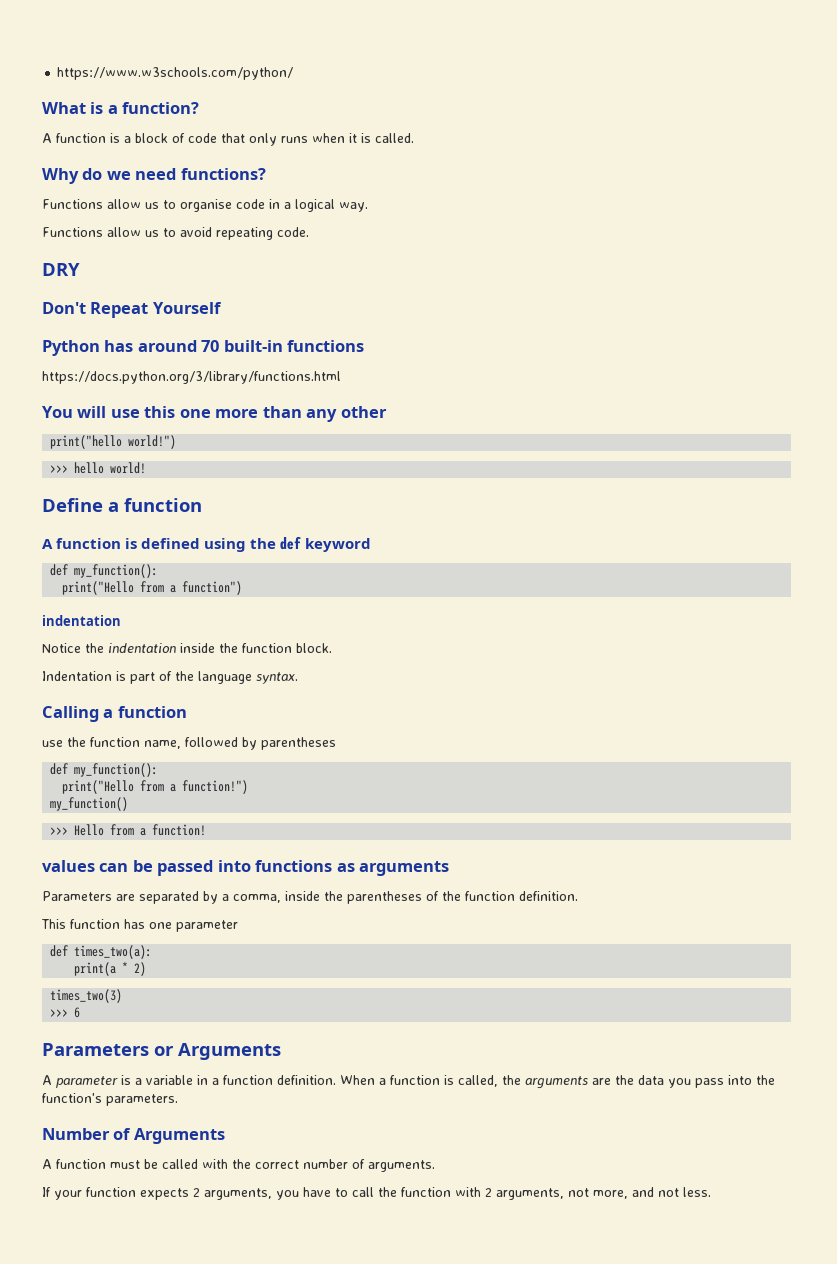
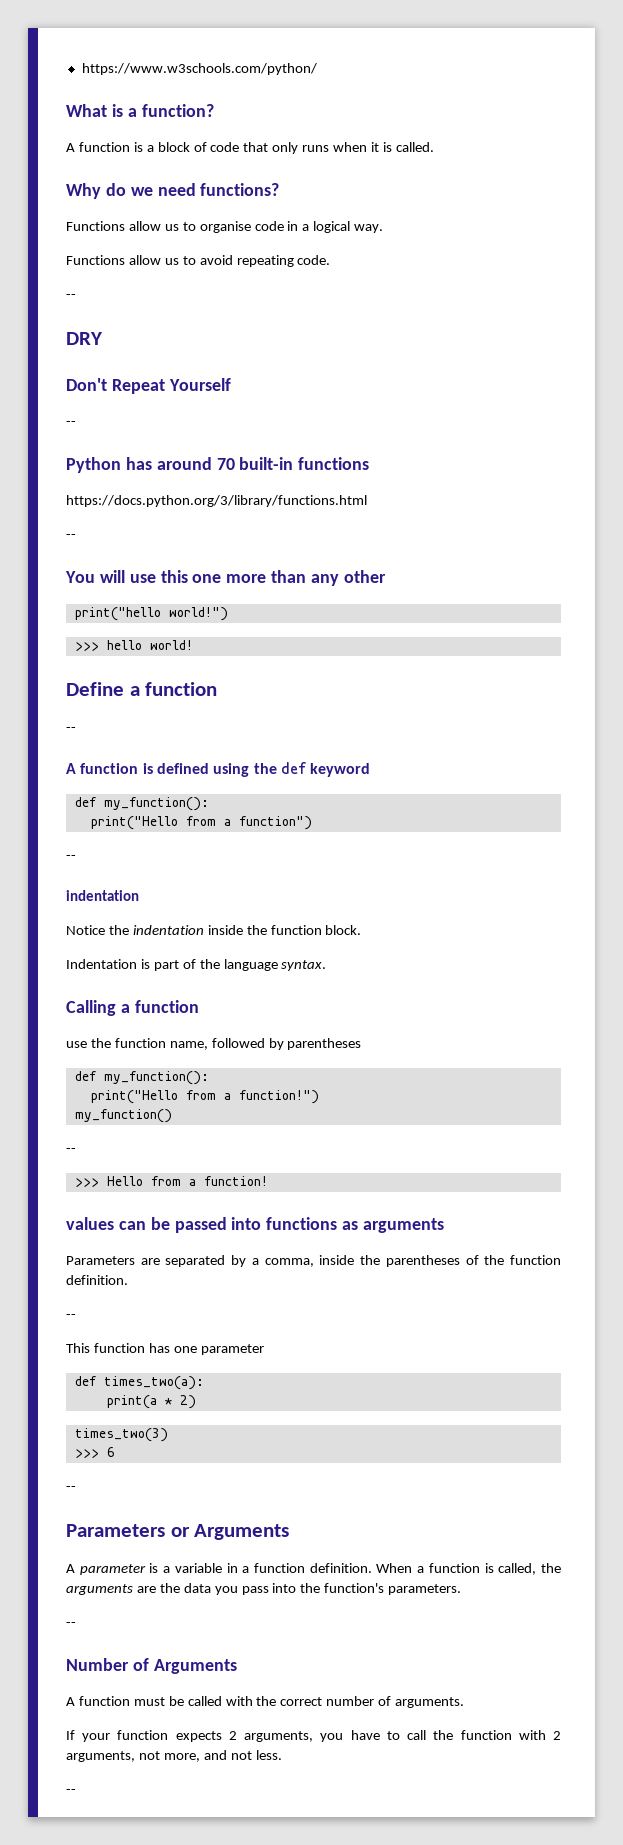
  Functions allow us to avoid repeating code.
+ --
  Don't Repeat Yourself
+ --
  https://docs.python.org/3/library/functions.html
+ --
  Define a function
+ --
  print("Hello from a function")
+ --
  my_function()
+ --
  Parameters are separated by a comma, inside the parentheses of the function definition.
+ --
  >>> 6
+ --
  When a function is called, the arguments are the data you pass into the function's parameters.
+ --
  If your function expects 2 arguments, you have to call the function with 2 arguments, not more, and not less.
+ --

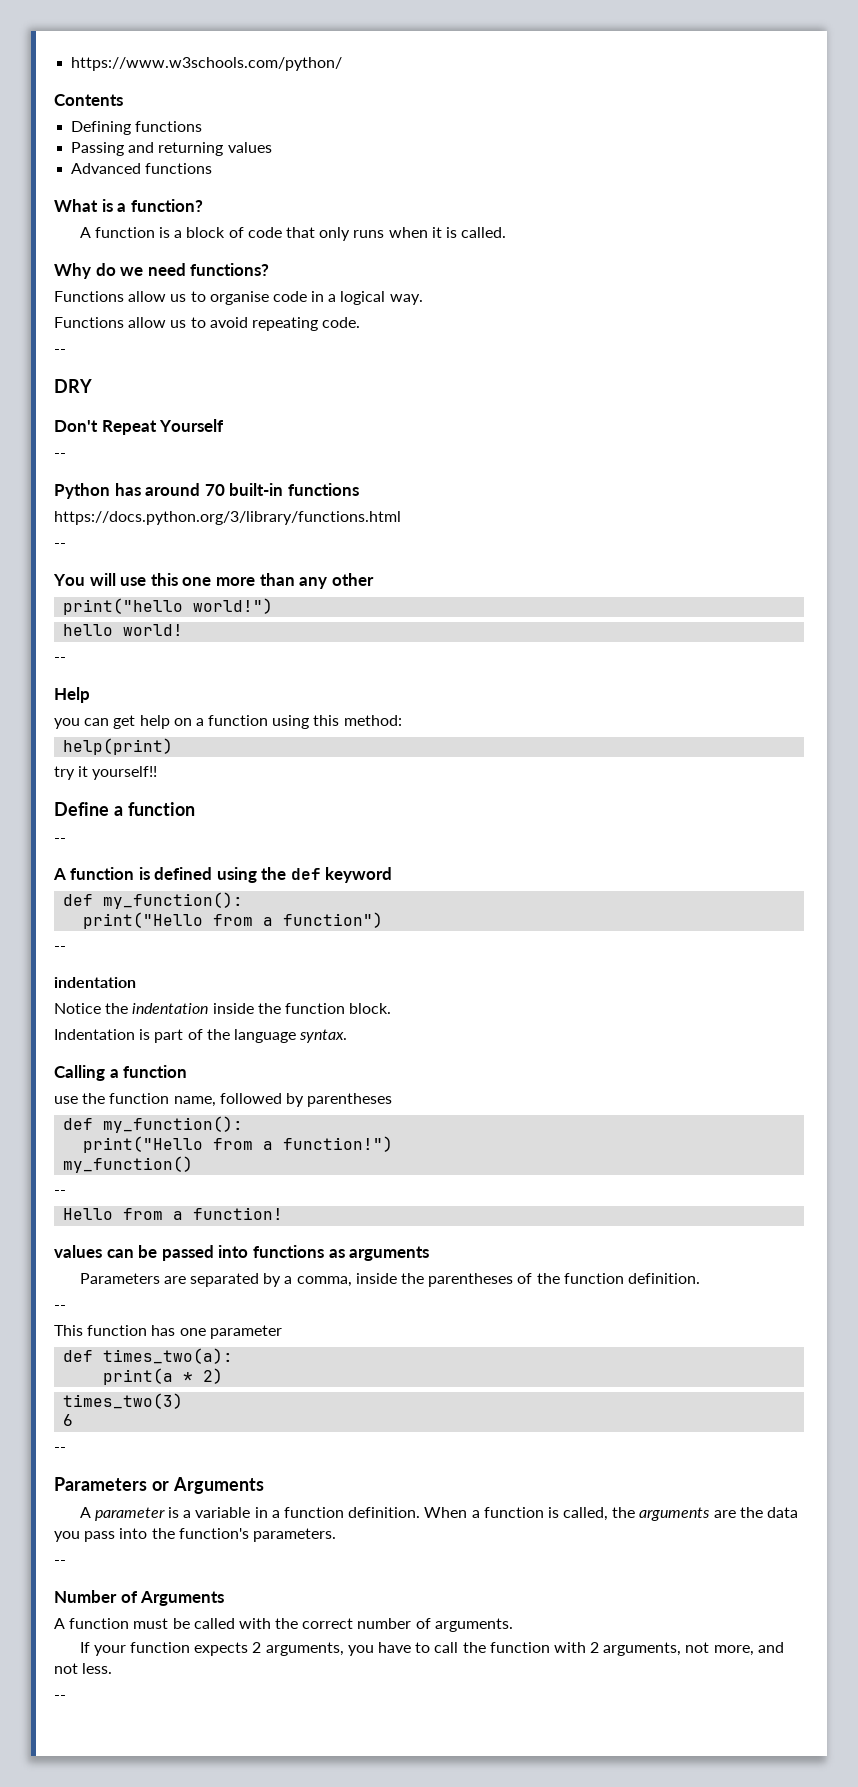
+ Contents
+ Defining functions
+ Passing and returning values
+ Advanced functions
- >>> hello world!
+ hello world!
+ --
+ Help
+ you can get help on a function using this method:
+ help(print)
+ try it yourself!!
- >>> Hello from a function!
+ Hello from a function!
- >>> 6
+ 6

